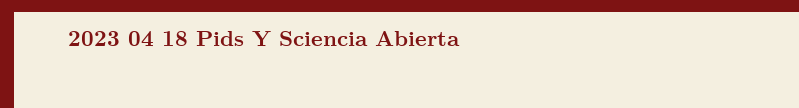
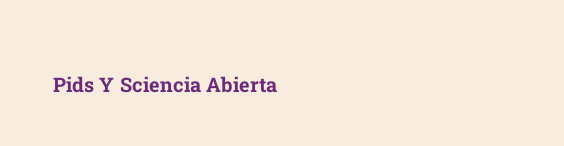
- 2023 04 18 Pids Y Sciencia Abierta
+ Pids Y Sciencia Abierta

